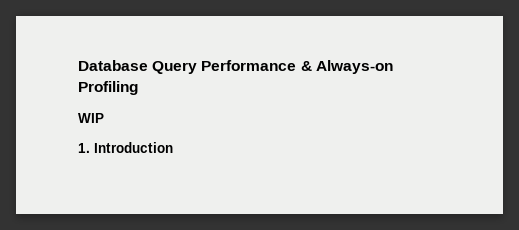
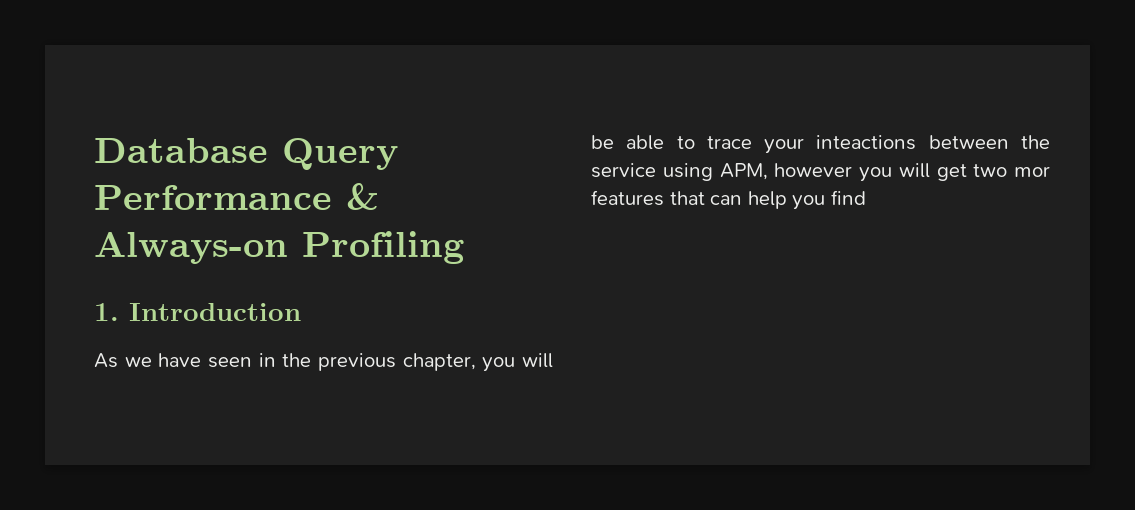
- WIP
+ As we have seen in the previous chapter, you will be able to trace your inteactions between the service using APM, however you will get two mor features that can help you find

